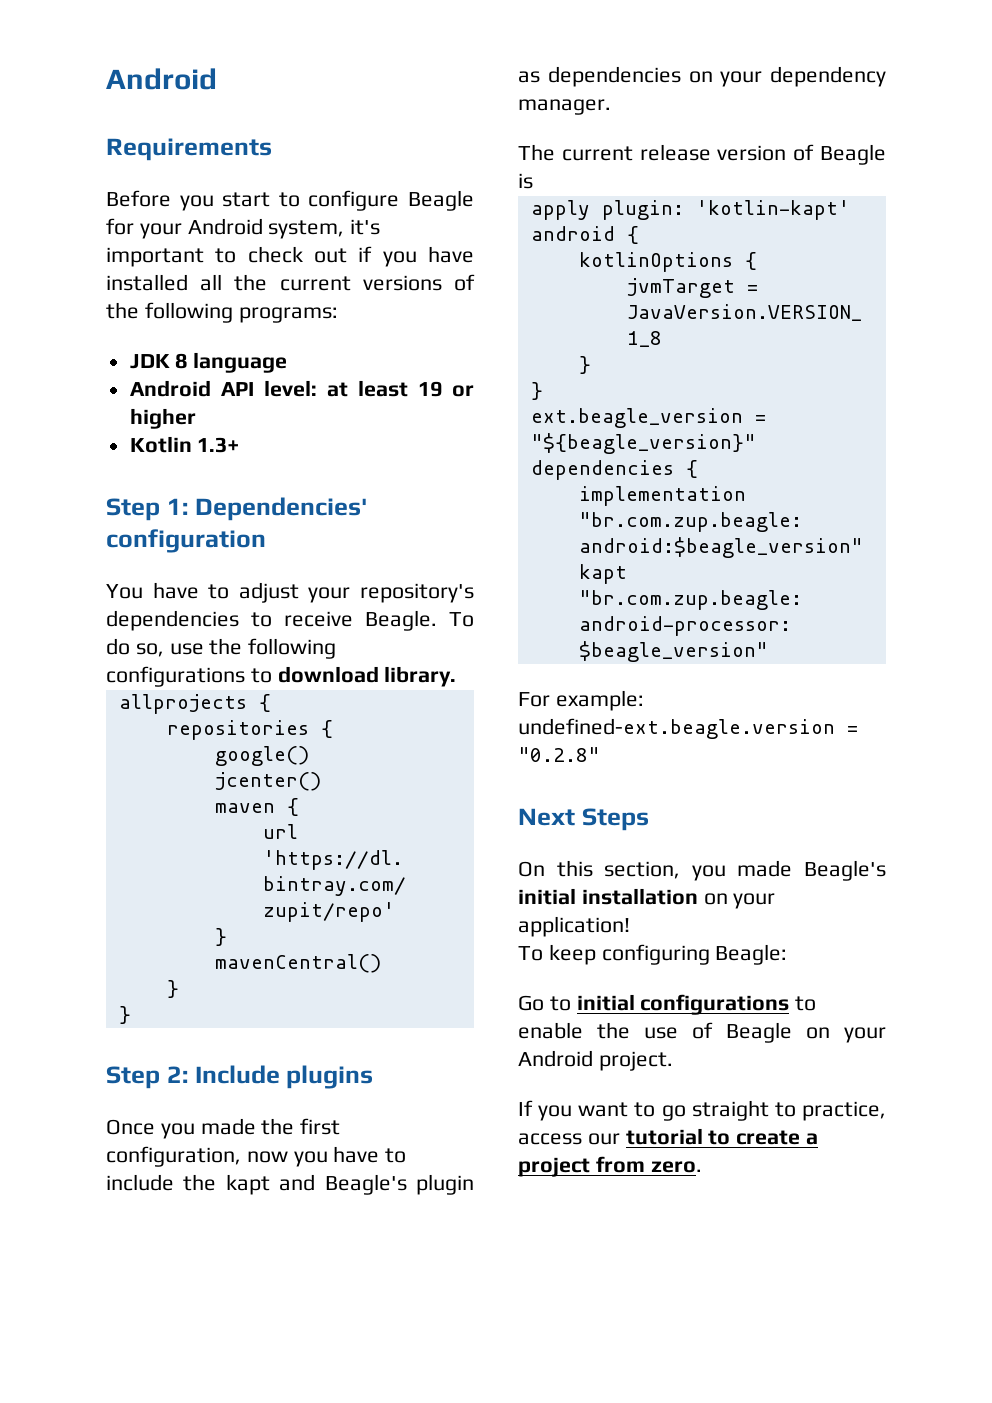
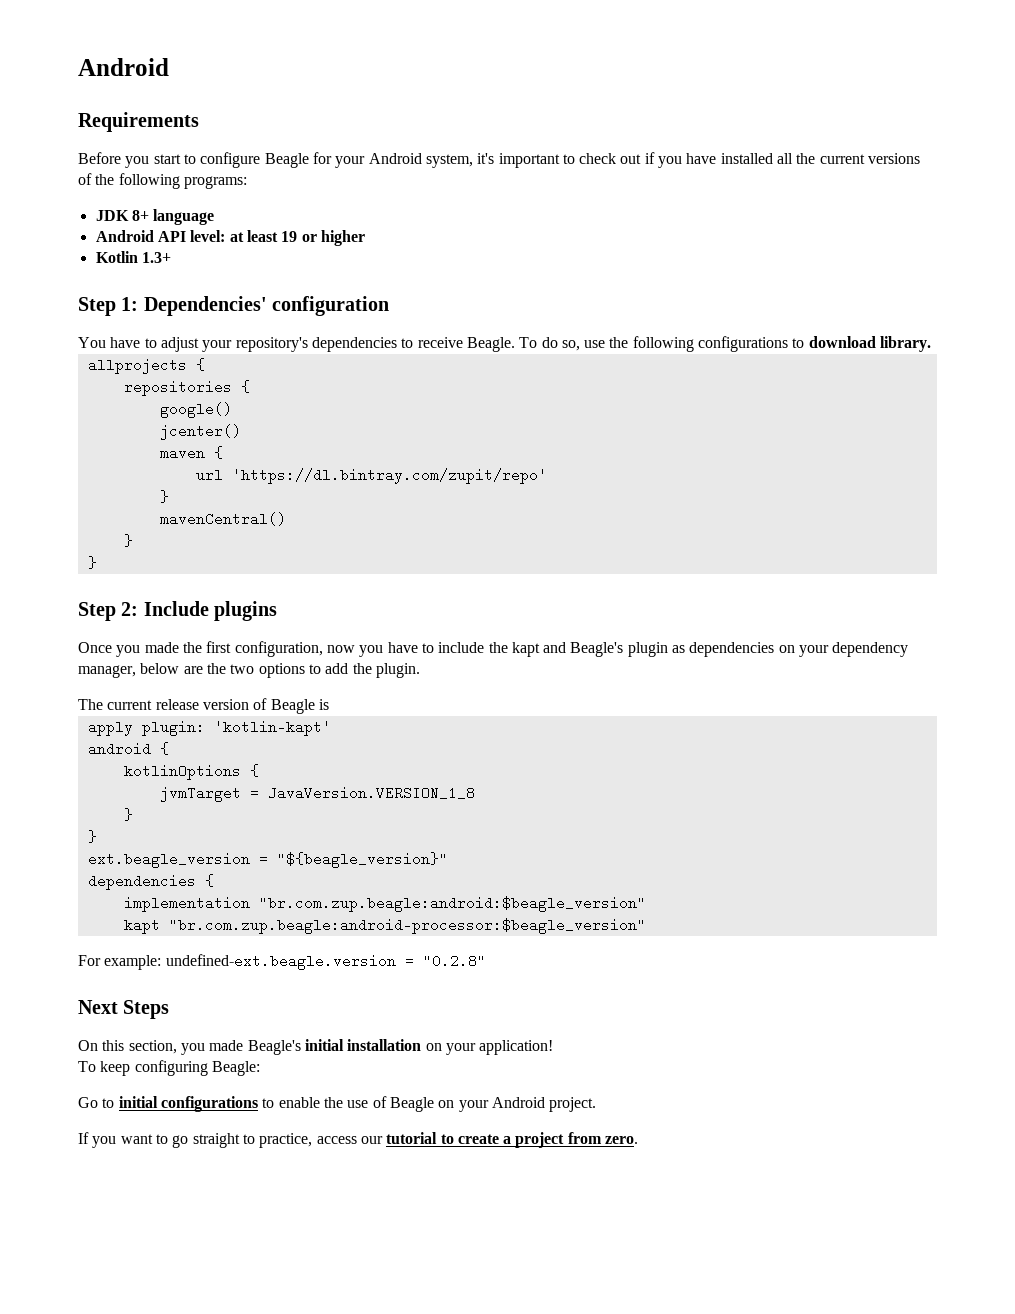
- JDK 8 language
+ JDK 8+ language
- Once you made the first configuration, now you have to include the kapt and Beagle's plugin as dependencies on your dependency manager.
+ Once you made the first configuration, now you have to include the kapt and Beagle's plugin as dependencies on your dependency manager, below are the two options to add the plugin.

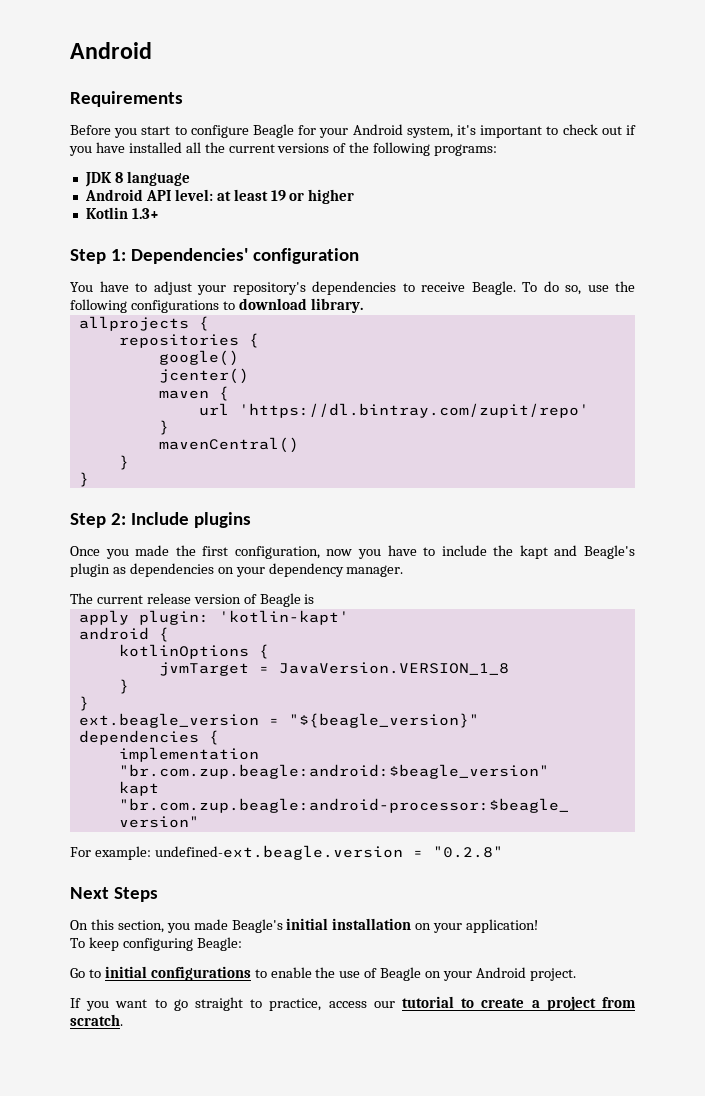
- JDK 8+ language
+ JDK 8 language
- Once you made the first configuration, now you have to include the kapt and Beagle's plugin as dependencies on your dependency manager, below are the two options to add the plugin.
+ Once you made the first configuration, now you have to include the kapt and Beagle's plugin as dependencies on your dependency manager.
- If you want to go straight to practice, access our tutorial to create a project from zero.
+ If you want to go straight to practice, access our tutorial to create a project from scratch.

